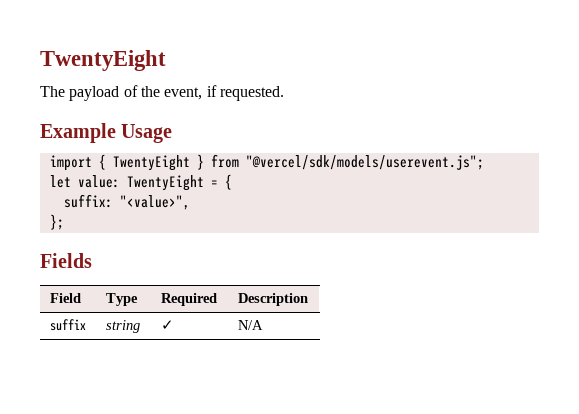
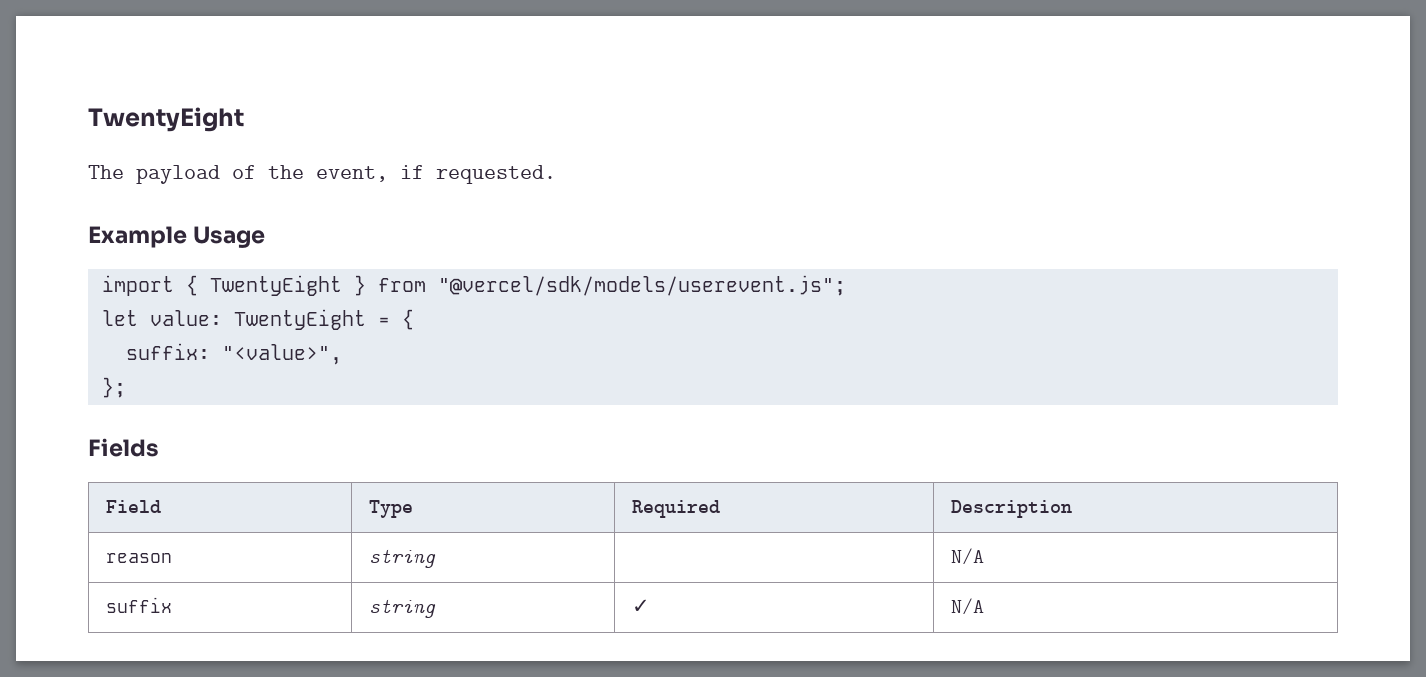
+ reason | string | | N/A

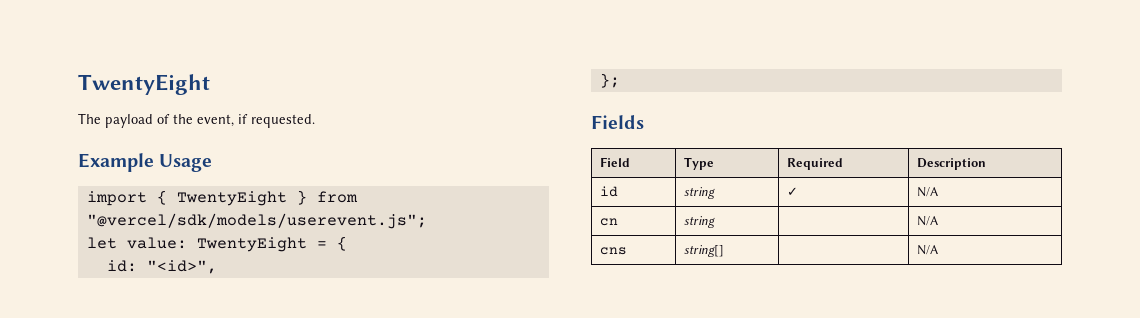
- suffix: "<value>",
+ id: "<id>",
- reason | string | | N/A
+ id | string | ✓ | N/A
+ cn | string | | N/A
- suffix | string | ✓ | N/A
+ cns | string[] | | N/A

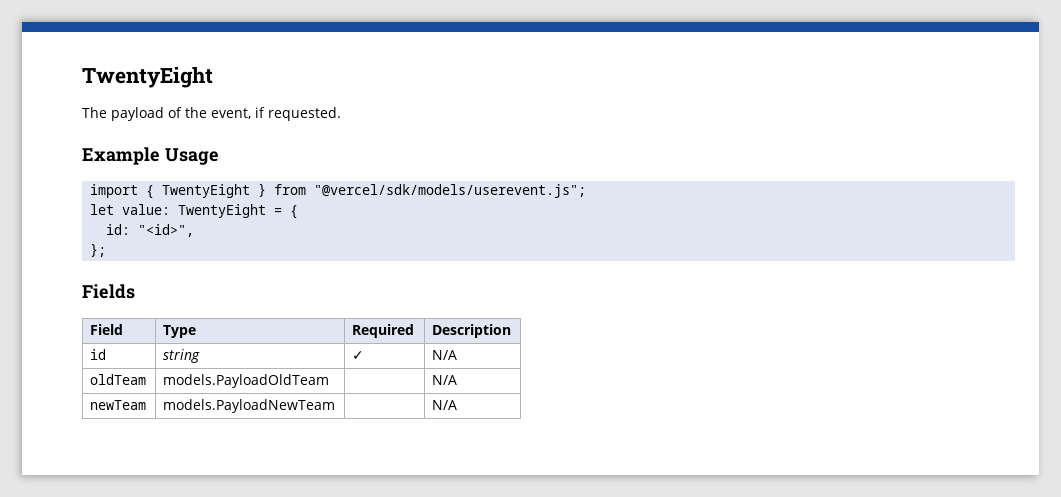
- cn | string | | N/A
- cns | string[] | | N/A
+ oldTeam | models.PayloadOldTeam | | N/A
+ newTeam | models.PayloadNewTeam | | N/A

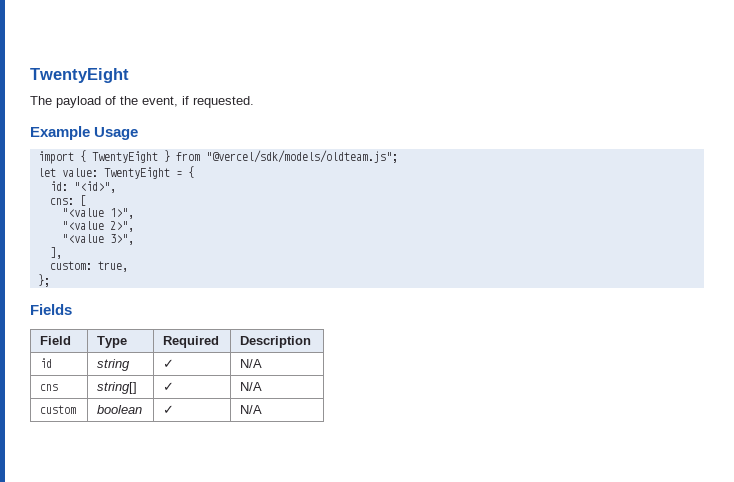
- import { TwentyEight } from "@vercel/sdk/models/userevent.js";
+ import { TwentyEight } from "@vercel/sdk/models/oldteam.js";
+ cns: [
+ "<value 1>",
+ "<value 2>",
+ "<value 3>",
+ ],
+ custom: true,
- oldTeam | models.PayloadOldTeam | | N/A
- newTeam | models.PayloadNewTeam | | N/A
+ cns | string[] | ✓ | N/A
+ custom | boolean | ✓ | N/A

